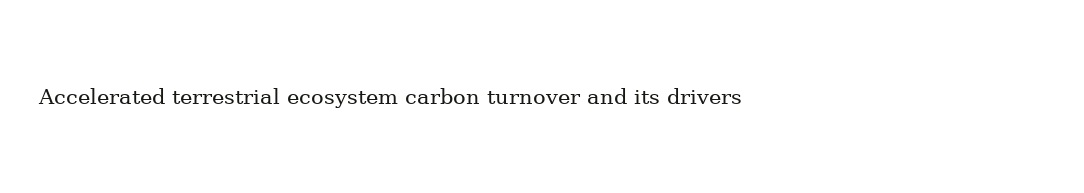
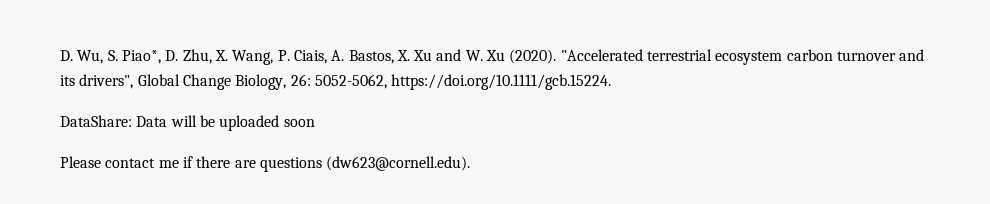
- Accelerated terrestrial ecosystem carbon turnover and its drivers
+ D. Wu, S. Piao*, D. Zhu, X. Wang, P. Ciais, A. Bastos, X. Xu and W. Xu (2020). "Accelerated terrestrial ecosystem carbon turnover and its drivers", Global Change Biology, 26: 5052-5062, https://doi.org/10.1111/gcb.15224.
+ DataShare: Data will be uploaded soon
+ Please contact me if there are questions (dw623@cornell.edu).

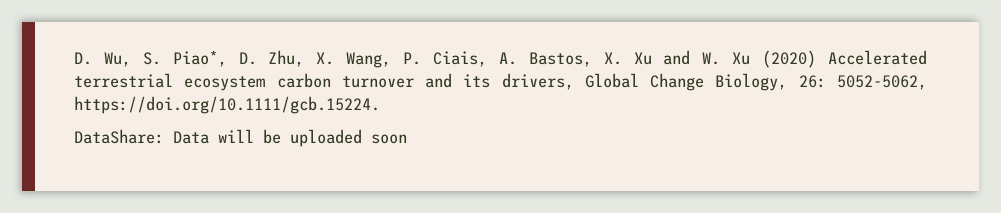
- D. Wu, S. Piao*, D. Zhu, X. Wang, P. Ciais, A. Bastos, X. Xu and W. Xu (2020). "Accelerated terrestrial ecosystem carbon turnover and its drivers", Global Change Biology, 26: 5052-5062, https://doi.org/10.1111/gcb.15224.
+ D. Wu, S. Piao*, D. Zhu, X. Wang, P. Ciais, A. Bastos, X. Xu and W. Xu (2020) Accelerated terrestrial ecosystem carbon turnover and its drivers, Global Change Biology, 26: 5052-5062, https://doi.org/10.1111/gcb.15224.
- Please contact me if there are questions (dw623@cornell.edu).

